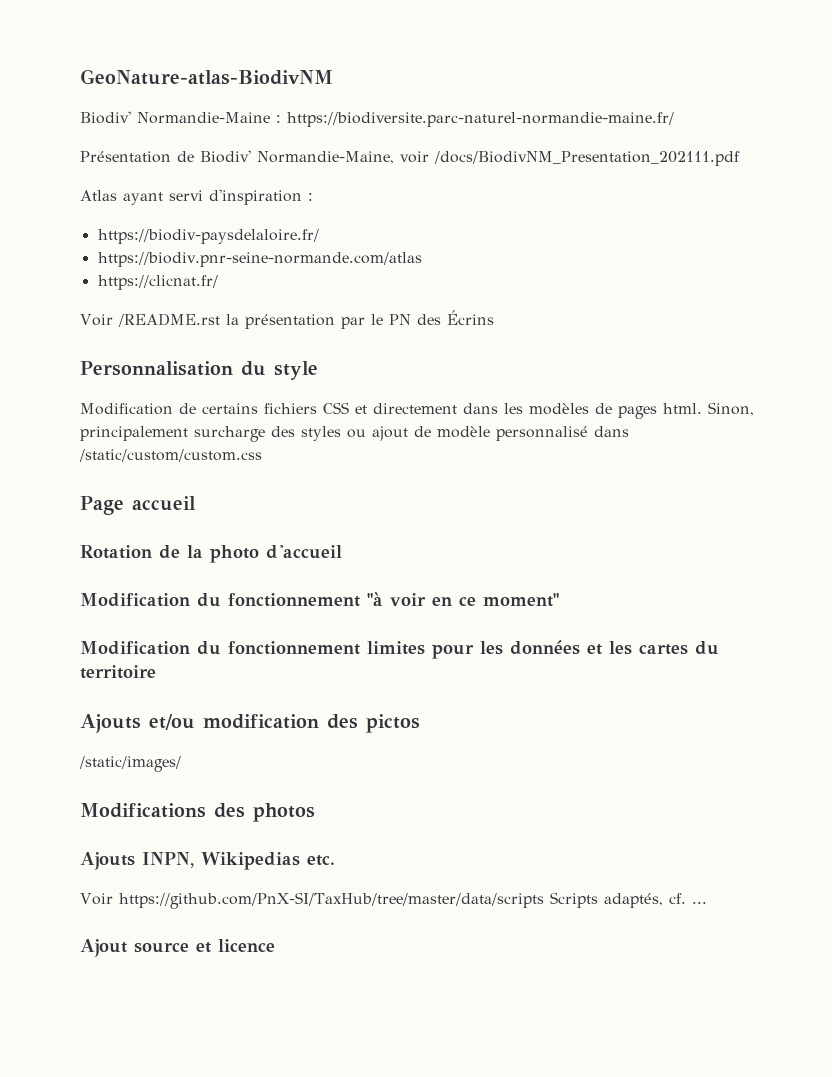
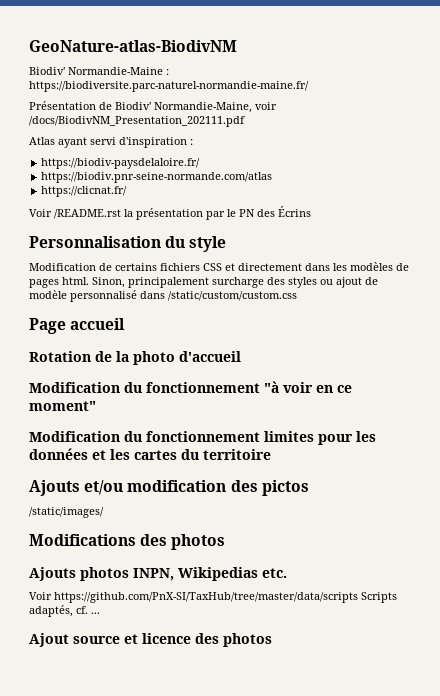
- Ajouts INPN, Wikipedias etc.
+ Ajouts photos INPN, Wikipedias etc.
- Ajout source et licence
+ Ajout source et licence des photos

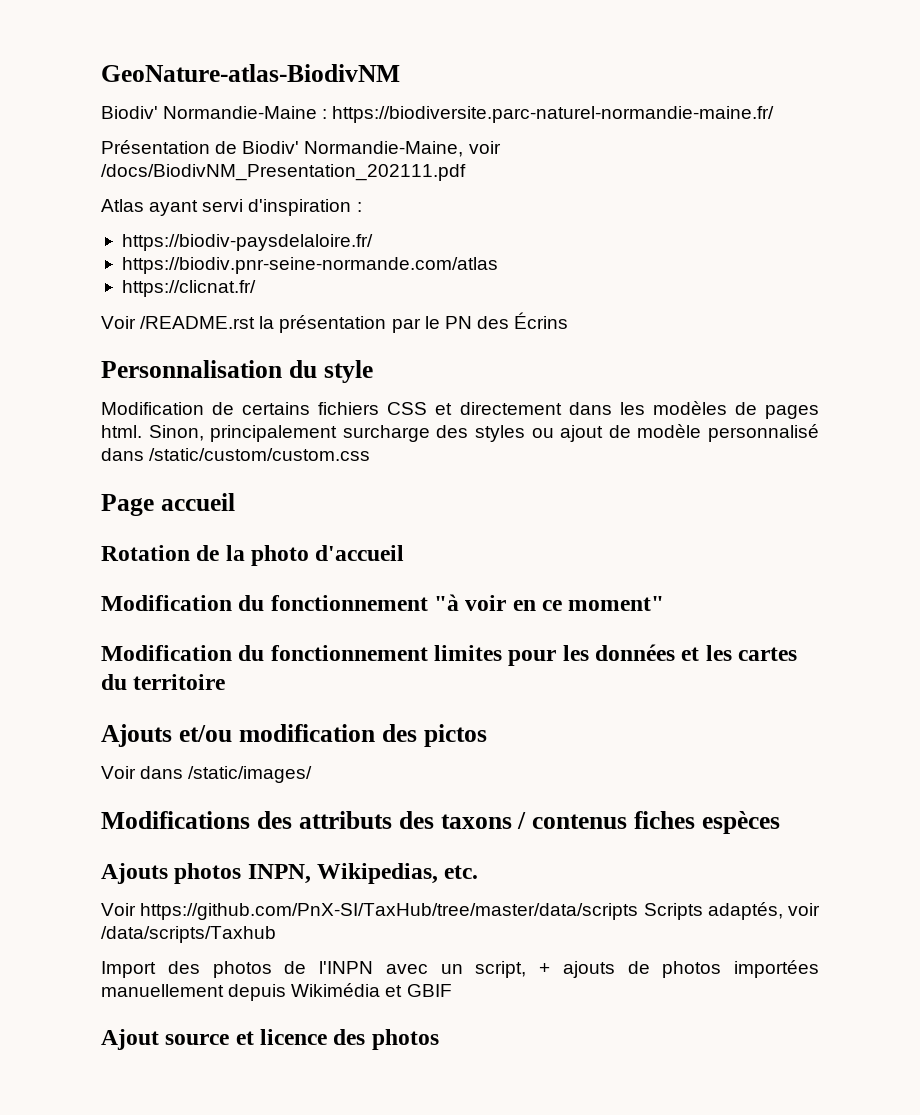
- /static/images/
+ Voir dans /static/images/
- Modifications des photos
+ Modifications des attributs des taxons / contenus fiches espèces
- Ajouts photos INPN, Wikipedias etc.
+ Ajouts photos INPN, Wikipedias, etc.
- Voir https://github.com/PnX-SI/TaxHub/tree/master/data/scripts Scripts adaptés, cf. ...
+ Voir https://github.com/PnX-SI/TaxHub/tree/master/data/scripts Scripts adaptés, voir /data/scripts/Taxhub
+ Import des photos de l'INPN avec un script, + ajouts de photos importées manuellement depuis Wikimédia et GBIF

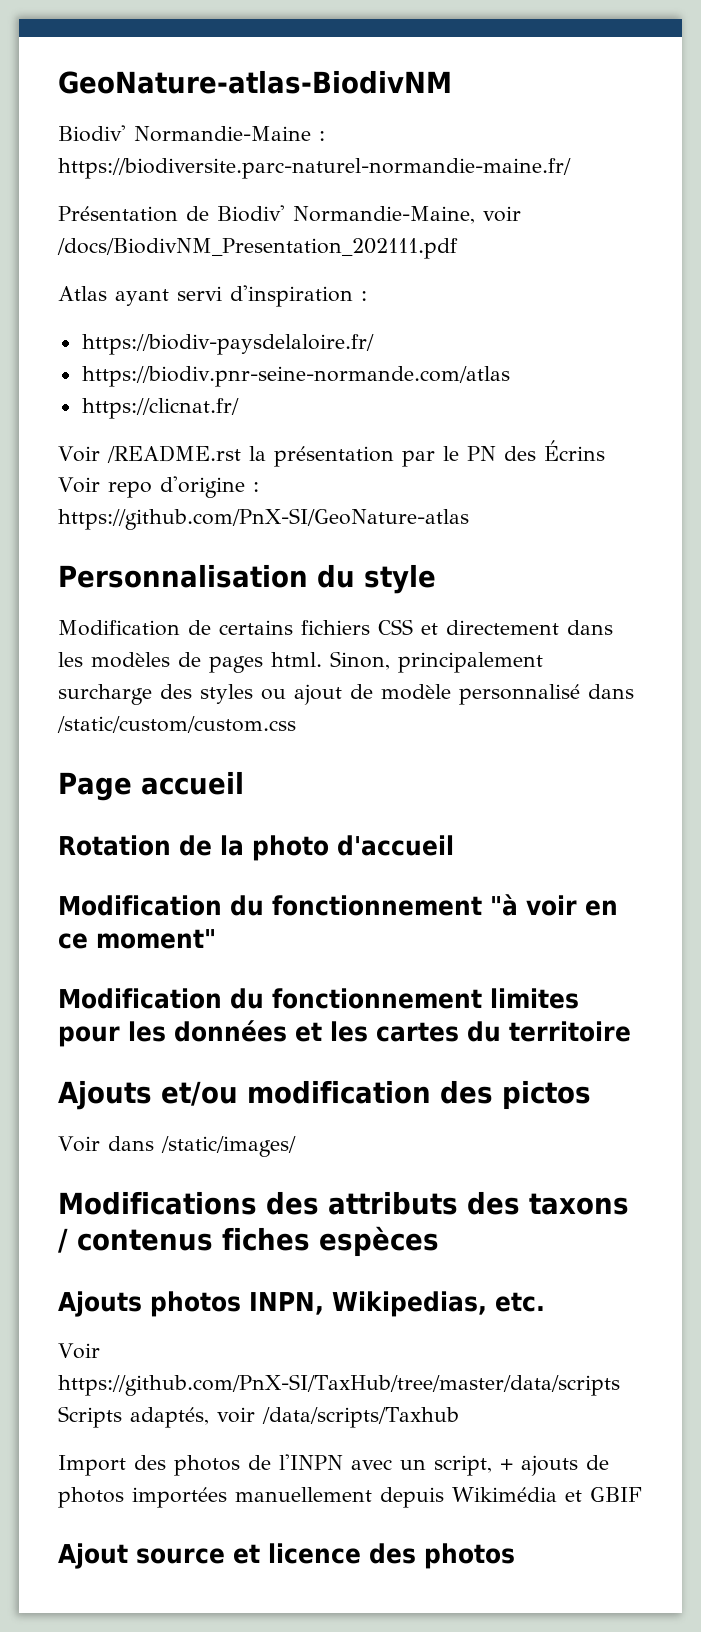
- Voir /README.rst la présentation par le PN des Écrins
+ Voir /README.rst la présentation par le PN des Écrins Voir repo d'origine : https://github.com/PnX-SI/GeoNature-atlas

